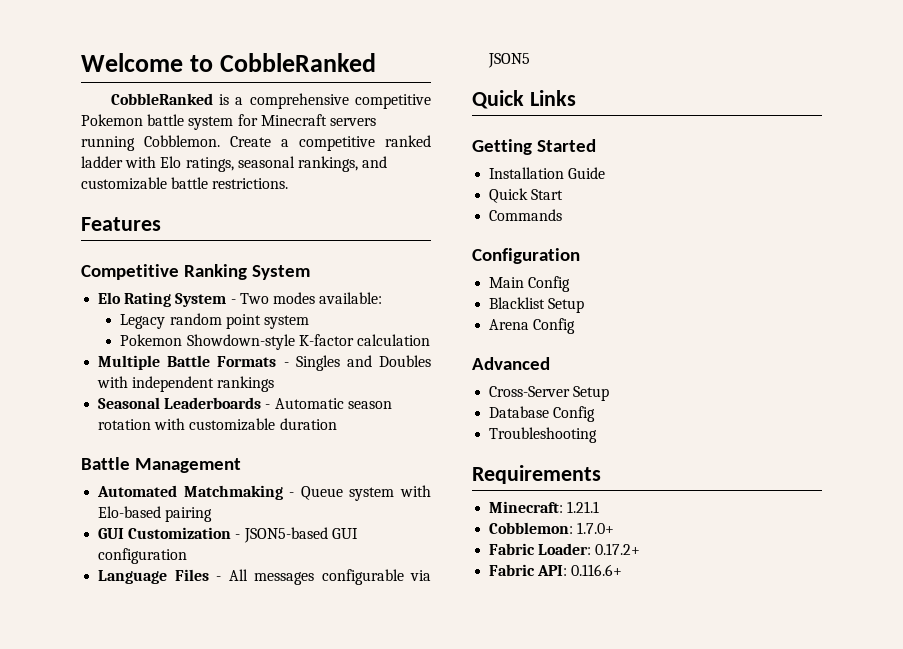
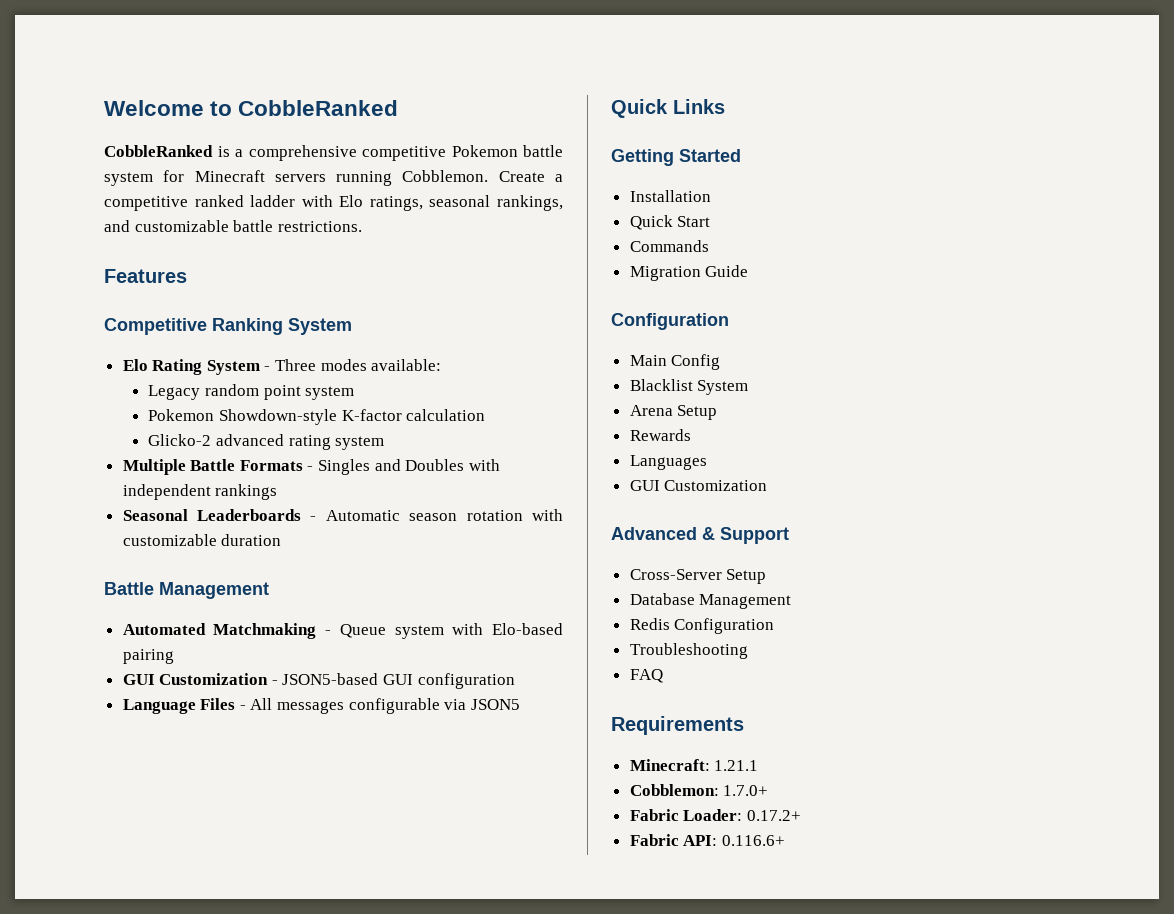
- Elo Rating System - Two modes available:
+ Elo Rating System - Three modes available:
+ Glicko-2 advanced rating system
- Installation Guide
+ Installation
+ Migration Guide
- Blacklist Setup
- Arena Config
+ Blacklist System
+ Arena Setup
+ Rewards
+ Languages
+ GUI Customization
- Advanced
+ Advanced & Support
- Database Config
+ Database Management
+ Redis Configuration
+ FAQ

